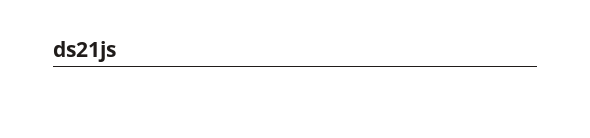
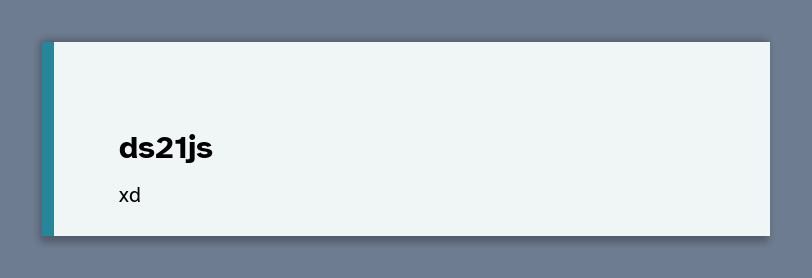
+ xd

